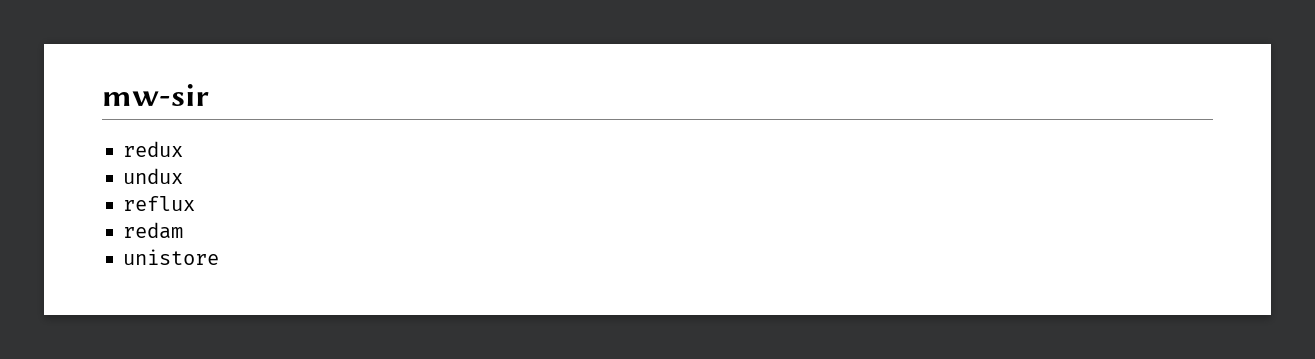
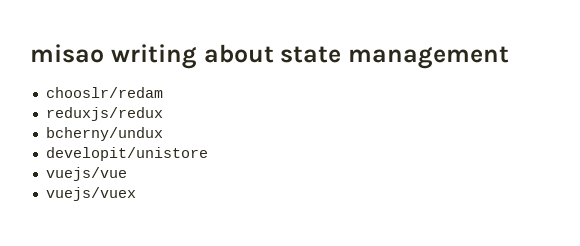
- mw-sir
- redux
- undux
- reflux
- redam
- unistore
+ misao writing about state management
+ chooslr/redam
+ reduxjs/redux
+ bcherny/undux
+ developit/unistore
+ vuejs/vue
+ vuejs/vuex

